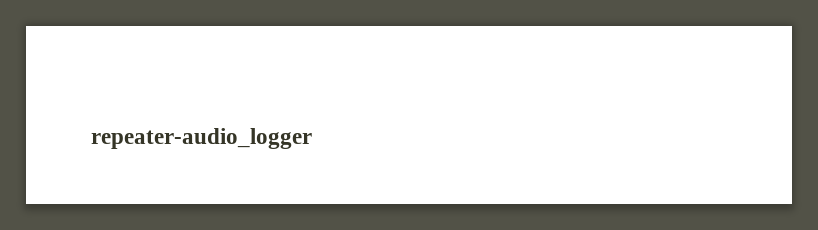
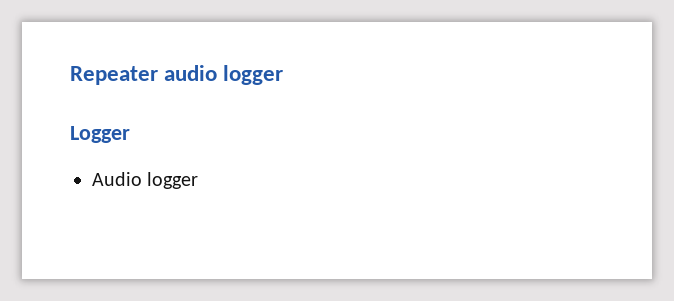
- repeater-audio_logger
+ Repeater audio logger
+ Logger
+ Audio logger

